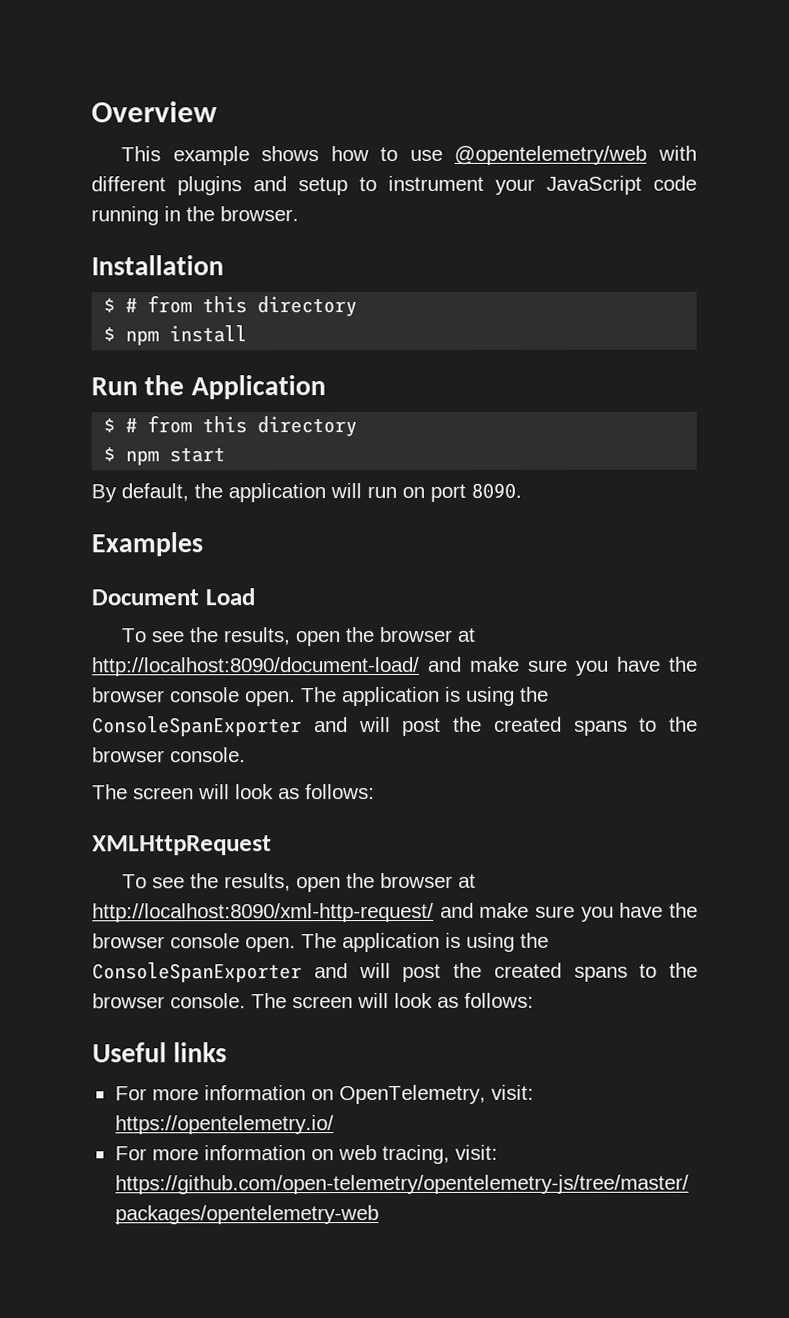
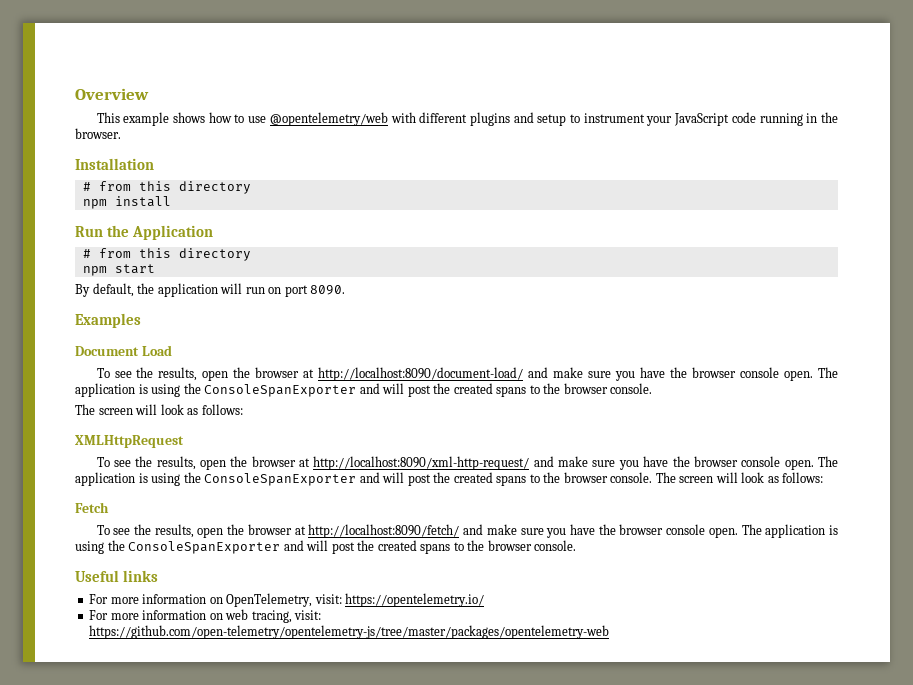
  Installation
- $ # from this directory
- $ npm install
+ # from this directory
+ npm install
  Run the Application
- $ # from this directory
- $ npm start
+ # from this directory
+ npm start
+ Fetch
+ To see the results, open the browser at http://localhost:8090/fetch/ and make sure you have the browser console open. The application is using the ConsoleSpanExporter and will post the created spans to the browser console.

